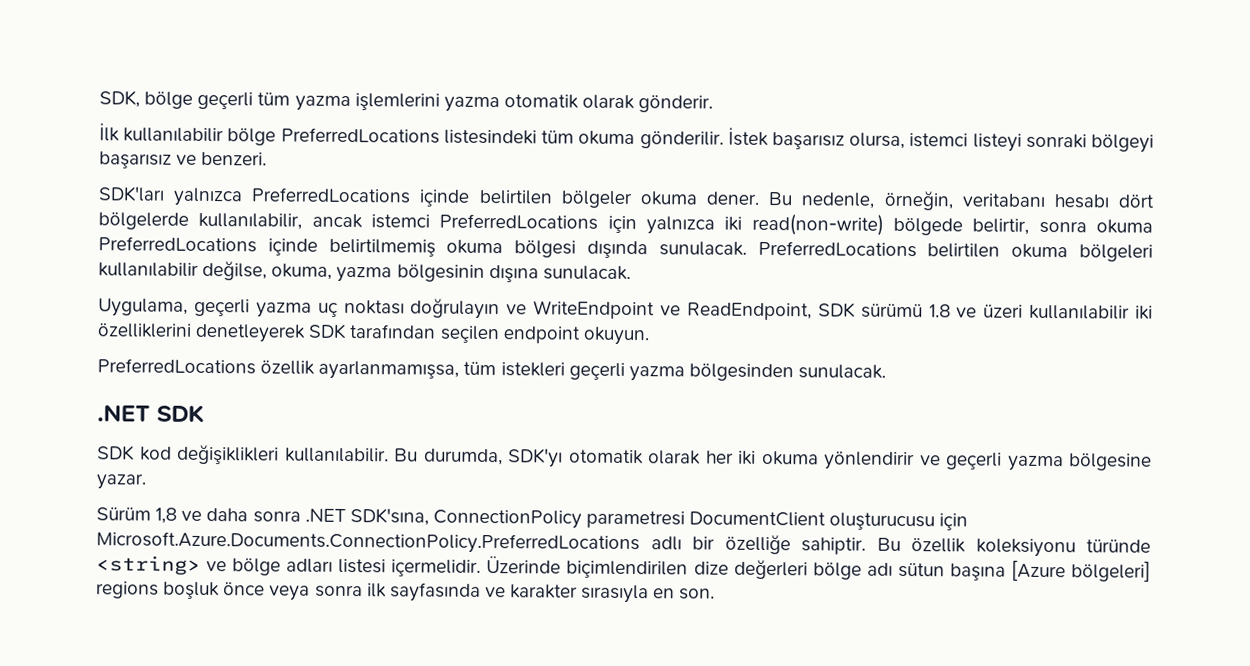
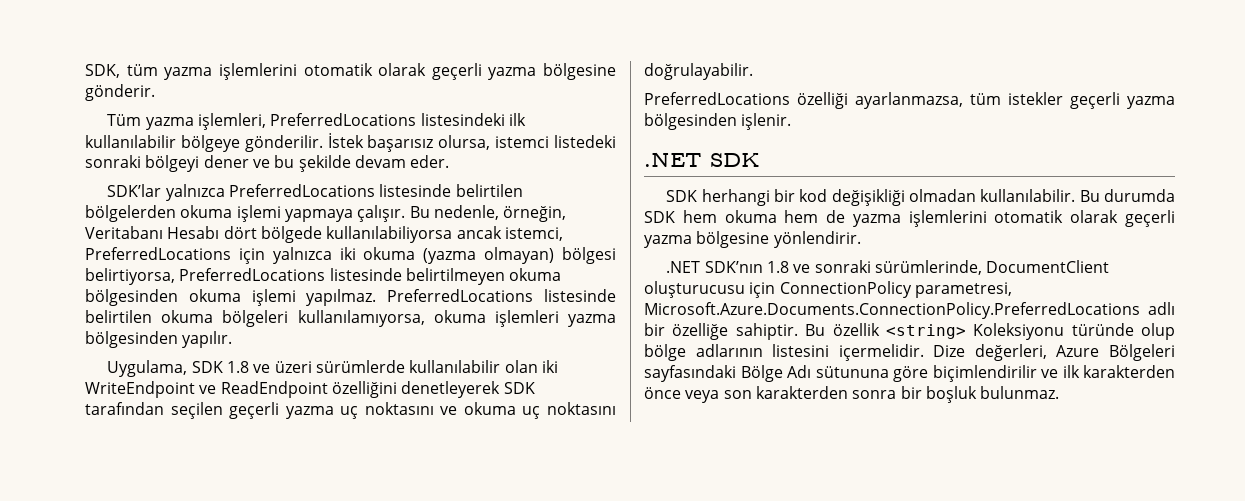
- SDK, bölge geçerli tüm yazma işlemlerini yazma otomatik olarak gönderir.
- İlk kullanılabilir bölge PreferredLocations listesindeki tüm okuma gönderilir.
+ SDK, tüm yazma işlemlerini otomatik olarak geçerli yazma bölgesine gönderir.
+ Tüm yazma işlemleri, PreferredLocations listesindeki ilk kullanılabilir bölgeye gönderilir.
- İstek başarısız olursa, istemci listeyi sonraki bölgeyi başarısız ve benzeri.
- SDK'ları yalnızca PreferredLocations içinde belirtilen bölgeler okuma dener. Bu nedenle, örneğin, veritabanı hesabı dört bölgelerde kullanılabilir, ancak istemci PreferredLocations için yalnızca iki read(non-write) bölgede belirtir, sonra okuma PreferredLocations içinde belirtilmemiş okuma bölgesi dışında sunulacak. PreferredLocations belirtilen okuma bölgeleri kullanılabilir değilse, okuma, yazma bölgesinin dışına sunulacak.
- Uygulama, geçerli yazma uç noktası doğrulayın ve WriteEndpoint ve ReadEndpoint, SDK sürümü 1.8 ve üzeri kullanılabilir iki özelliklerini denetleyerek SDK tarafından seçilen endpoint okuyun.
- PreferredLocations özellik ayarlanmamışsa, tüm istekleri geçerli yazma bölgesinden sunulacak.
+ İstek başarısız olursa, istemci listedeki sonraki bölgeyi dener ve bu şekilde devam eder.
+ SDK’lar yalnızca PreferredLocations listesinde belirtilen bölgelerden okuma işlemi yapmaya çalışır. Bu nedenle, örneğin, Veritabanı Hesabı dört bölgede kullanılabiliyorsa ancak istemci, PreferredLocations için yalnızca iki okuma (yazma olmayan) bölgesi belirtiyorsa, PreferredLocations listesinde belirtilmeyen okuma bölgesinden okuma işlemi yapılmaz. PreferredLocations listesinde belirtilen okuma bölgeleri kullanılamıyorsa, okuma işlemleri yazma bölgesinden yapılır.
+ Uygulama, SDK 1.8 ve üzeri sürümlerde kullanılabilir olan iki WriteEndpoint ve ReadEndpoint özelliğini denetleyerek SDK tarafından seçilen geçerli yazma uç noktasını ve okuma uç noktasını doğrulayabilir.
+ PreferredLocations özelliği ayarlanmazsa, tüm istekler geçerli yazma bölgesinden işlenir.
- SDK kod değişiklikleri kullanılabilir. Bu durumda, SDK'yı otomatik olarak her iki okuma yönlendirir ve geçerli yazma bölgesine yazar.
- Sürüm 1,8 ve daha sonra .NET SDK'sına, ConnectionPolicy parametresi DocumentClient oluşturucusu için Microsoft.Azure.Documents.ConnectionPolicy.PreferredLocations adlı bir özelliğe sahiptir.
+ SDK herhangi bir kod değişikliği olmadan kullanılabilir. Bu durumda SDK hem okuma hem de yazma işlemlerini otomatik olarak geçerli yazma bölgesine yönlendirir.
+ .NET SDK’nın 1.8 ve sonraki sürümlerinde, DocumentClient oluşturucusu için ConnectionPolicy parametresi, Microsoft.Azure.Documents.ConnectionPolicy.PreferredLocations adlı bir özelliğe sahiptir.
- Bu özellik koleksiyonu türünde <string> ve bölge adları listesi içermelidir. Üzerinde biçimlendirilen dize değerleri bölge adı sütun başına [Azure bölgeleri] regions boşluk önce veya sonra ilk sayfasında ve karakter sırasıyla en son.
+ Bu özellik <string> Koleksiyonu türünde olup bölge adlarının listesini içermelidir. Dize değerleri, Azure Bölgeleri sayfasındaki Bölge Adı sütununa göre biçimlendirilir ve ilk karakterden önce veya son karakterden sonra bir boşluk bulunmaz.

